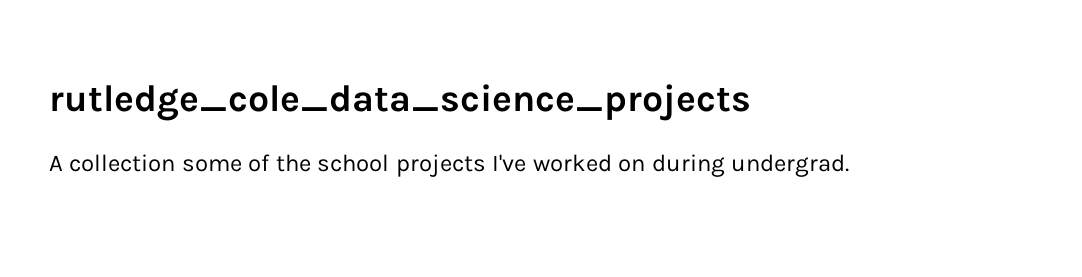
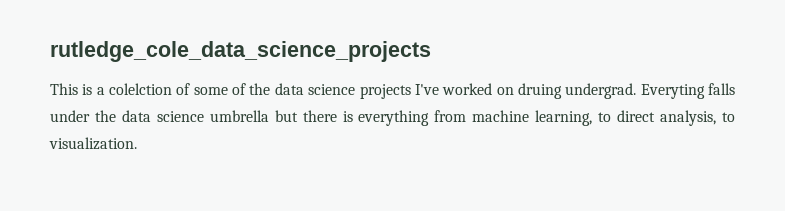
- A collection some of the school projects I've worked on during undergrad.
+ This is a colelction of some of the data science projects I've worked on druing undergrad. Everyting falls under the data science umbrella but there is everything from machine learning, to direct analysis, to visualization.

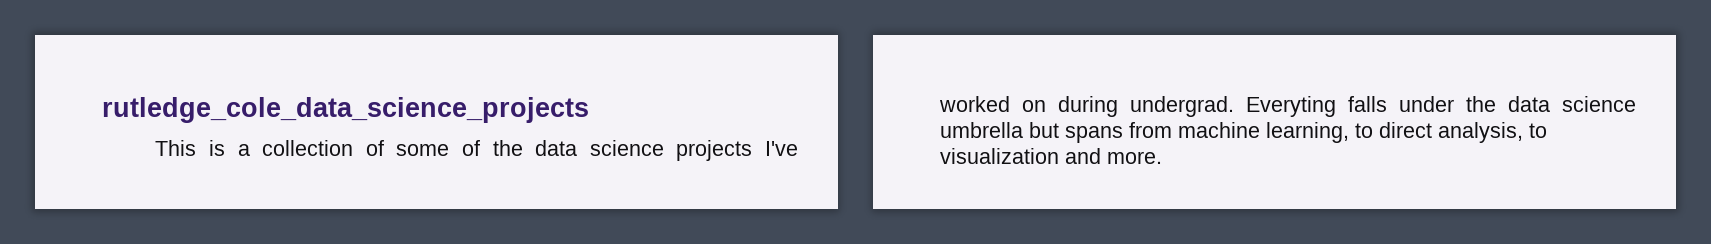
- This is a colelction of some of the data science projects I've worked on druing undergrad.
+ This is a collection of some of the data science projects I've worked on during undergrad.
- Everyting falls under the data science umbrella but there is everything from machine learning, to direct analysis, to visualization.
+ Everyting falls under the data science umbrella but spans from machine learning, to direct analysis, to visualization and more.

